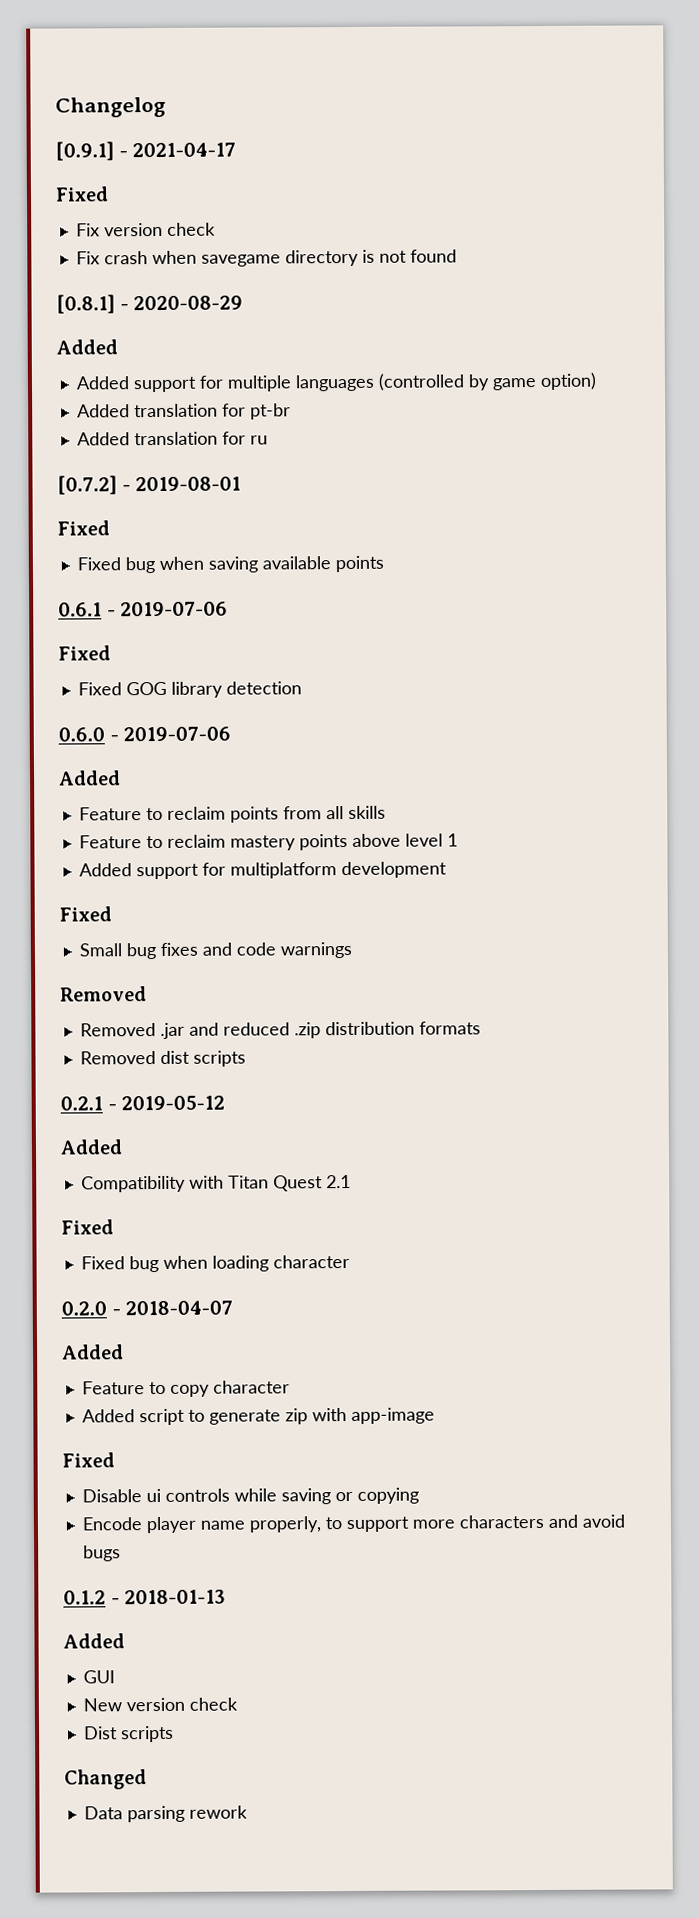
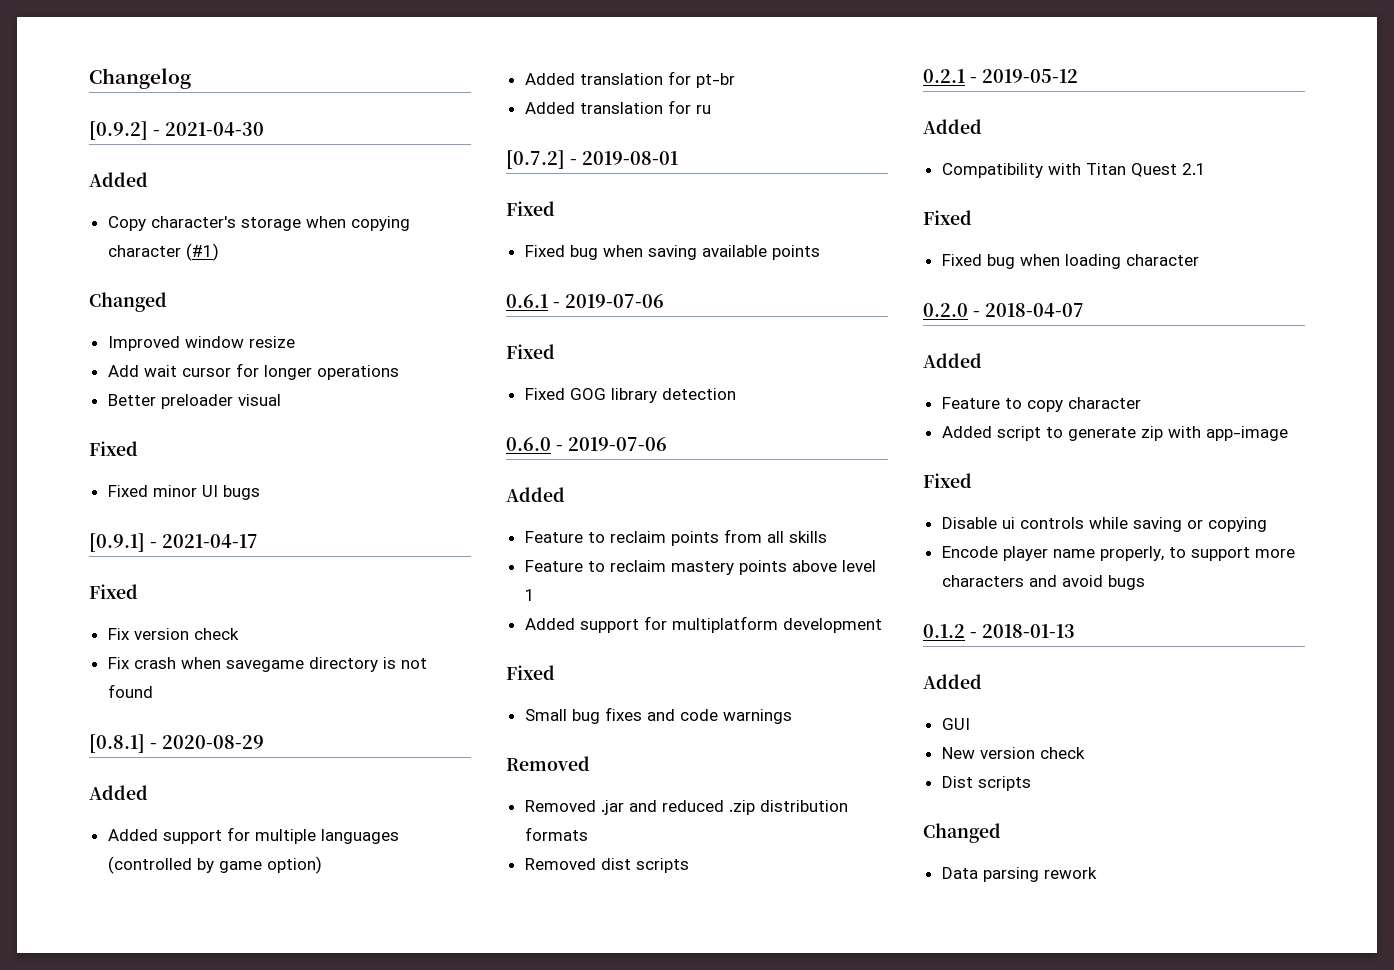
+ [0.9.2] - 2021-04-30
+ Added
+ Copy character's storage when copying character (#1)
+ Changed
+ Improved window resize
+ Add wait cursor for longer operations
+ Better preloader visual
+ Fixed
+ Fixed minor UI bugs

